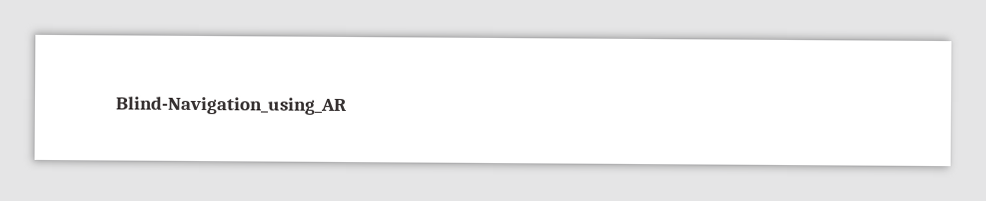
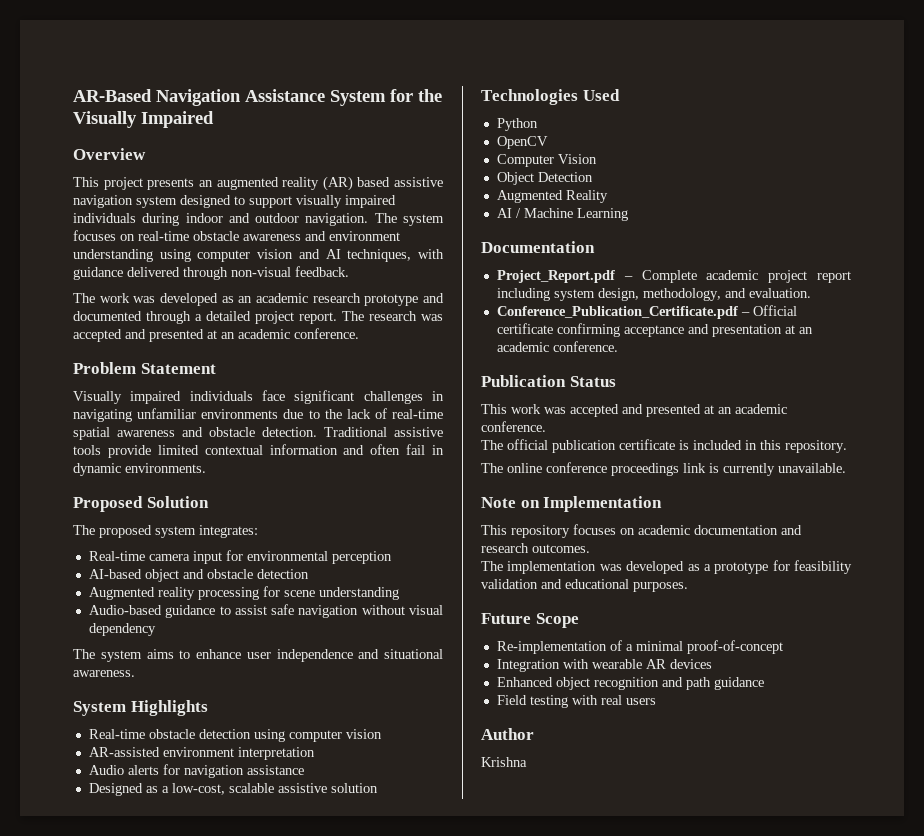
- Blind-Navigation_using_AR
+ AR-Based Navigation Assistance System for the Visually Impaired
+ Overview
+ This project presents an augmented reality (AR) based assistive navigation system designed to support visually impaired individuals during indoor and outdoor navigation. The system focuses on real-time obstacle awareness and environment understanding using computer vision and AI techniques, with guidance delivered through non-visual feedback.
+ The work was developed as an academic research prototype and documented through a detailed project report. The research was accepted and presented at an academic conference.
+ Problem Statement
+ Visually impaired individuals face significant challenges in navigating unfamiliar environments due to the lack of real-time spatial awareness and obstacle detection. Traditional assistive tools provide limited contextual information and often fail in dynamic environments.
+ Proposed Solution
+ The proposed system integrates:
+ Real-time camera input for environmental perception
+ AI-based object and obstacle detection
+ Augmented reality processing for scene understanding
+ Audio-based guidance to assist safe navigation without visual dependency
+ The system aims to enhance user independence and situational awareness.
+ System Highlights
+ Real-time obstacle detection using computer vision
+ AR-assisted environment interpretation
+ Audio alerts for navigation assistance
+ Designed as a low-cost, scalable assistive solution
+ Technologies Used
+ Python
+ OpenCV
+ Computer Vision
+ Object Detection
+ Augmented Reality
+ AI / Machine Learning
+ Documentation
+ Project_Report.pdf – Complete academic project report including system design, methodology, and evaluation.
+ Conference_Publication_Certificate.pdf – Official certificate confirming acceptance and presentation at an academic conference.
+ Publication Status
+ This work was accepted and presented at an academic conference.
+ The official publication certificate is included in this repository.
+ The online conference proceedings link is currently unavailable.
+ Note on Implementation
+ This repository focuses on academic documentation and research outcomes.
+ The implementation was developed as a prototype for feasibility validation and educational purposes.
+ Future Scope
+ Re-implementation of a minimal proof-of-concept
+ Integration with wearable AR devices
+ Enhanced object recognition and path guidance
+ Field testing with real users
+ Author
+ Krishna

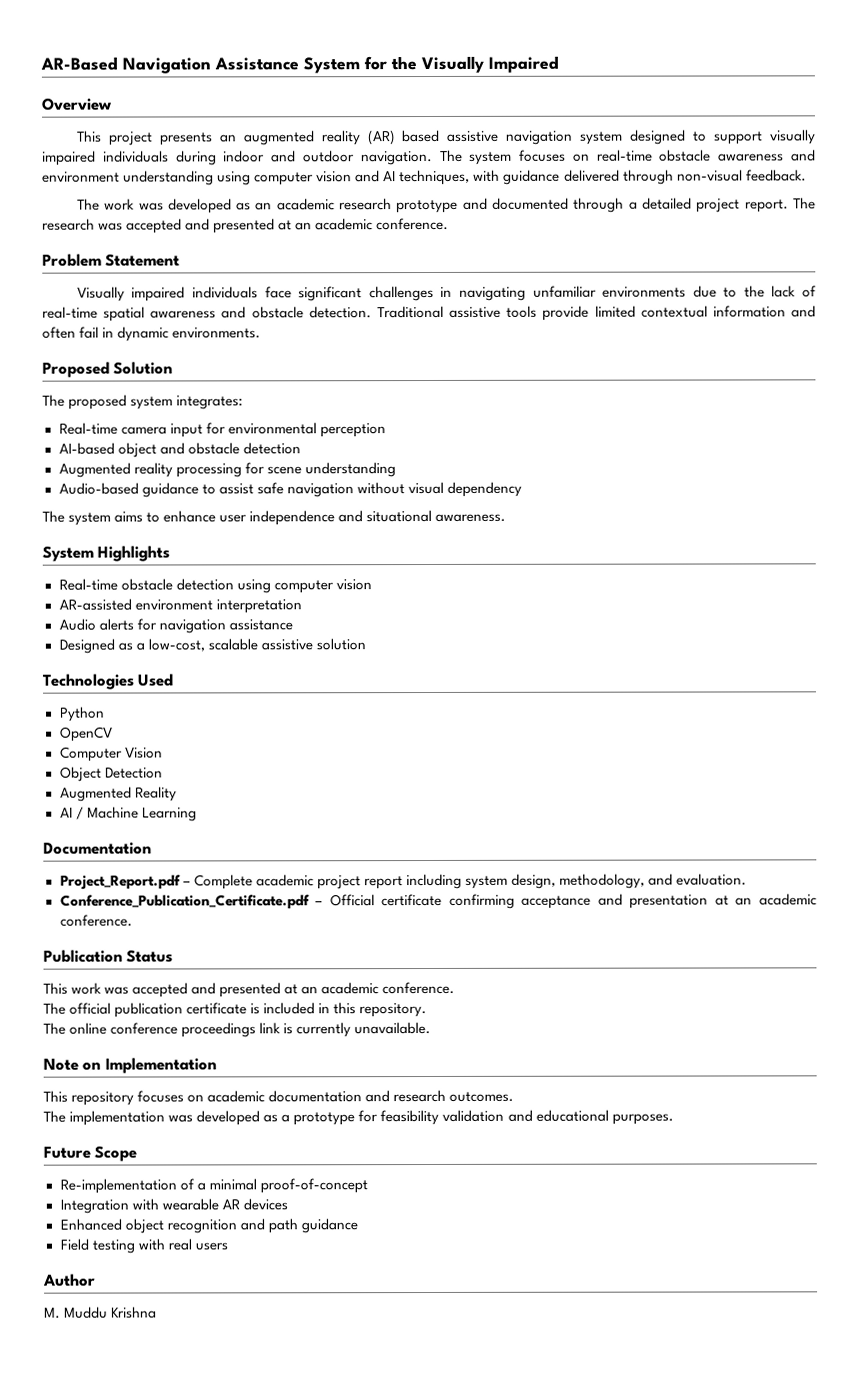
- Krishna
+ M. Muddu Krishna

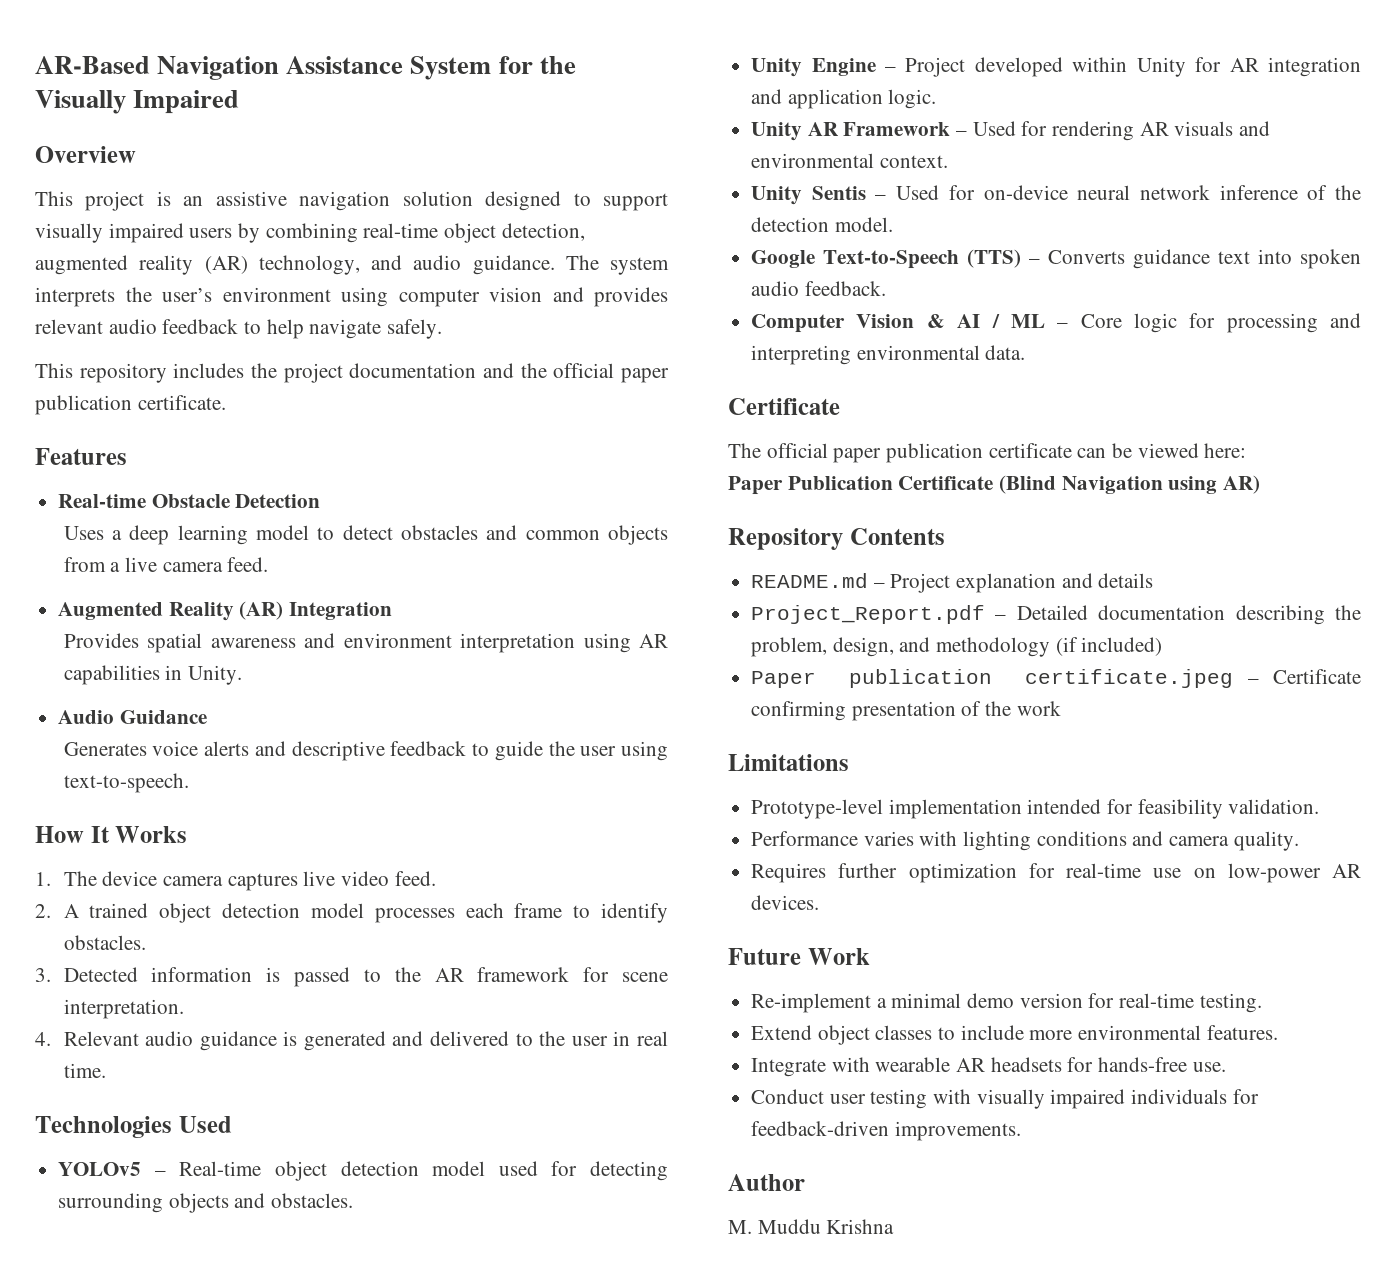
- This project presents an augmented reality (AR) based assistive navigation system designed to support visually impaired individuals during indoor and outdoor navigation. The system focuses on real-time obstacle awareness and environment understanding using computer vision and AI techniques, with guidance delivered through non-visual feedback.
- The work was developed as an academic research prototype and documented through a detailed project report. The research was accepted and presented at an academic conference.
- Problem Statement
- Visually impaired individuals face significant challenges in navigating unfamiliar environments due to the lack of real-time spatial awareness and obstacle detection. Traditional assistive tools provide limited contextual information and often fail in dynamic environments.
- Proposed Solution
- The proposed system integrates:
- Real-time camera input for environmental perception
- AI-based object and obstacle detection
- Augmented reality processing for scene understanding
- Audio-based guidance to assist safe navigation without visual dependency
- The system aims to enhance user independence and situational awareness.
- System Highlights
- Real-time obstacle detection using computer vision
- AR-assisted environment interpretation
- Audio alerts for navigation assistance
- Designed as a low-cost, scalable assistive solution
+ This project is an assistive navigation solution designed to support visually impaired users by combining real-time object detection, augmented reality (AR) technology, and audio guidance. The system interprets the user’s environment using computer vision and provides relevant audio feedback to help navigate safely.
+ This repository includes the project documentation and the official paper publication certificate.
+ Features
+ Real-time Obstacle Detection
+ Uses a deep learning model to detect obstacles and common objects from a live camera feed.
+ Augmented Reality (AR) Integration
+ Provides spatial awareness and environment interpretation using AR capabilities in Unity.
+ Audio Guidance
+ Generates voice alerts and descriptive feedback to guide the user using text-to-speech.
+ How It Works
+ 1. The device camera captures live video feed.
+ 2. A trained object detection model processes each frame to identify obstacles.
+ 3. Detected information is passed to the AR framework for scene interpretation.
+ 4. Relevant audio guidance is generated and delivered to the user in real time.
  Technologies Used
- Python
- OpenCV
- Computer Vision
- Object Detection
- Augmented Reality
- AI / Machine Learning
- Documentation
- Project_Report.pdf – Complete academic project report including system design, methodology, and evaluation.
- Conference_Publication_Certificate.pdf – Official certificate confirming acceptance and presentation at an academic conference.
- Publication Status
- This work was accepted and presented at an academic conference.
- The official publication certificate is included in this repository.
- The online conference proceedings link is currently unavailable.
- Note on Implementation
- This repository focuses on academic documentation and research outcomes.
- The implementation was developed as a prototype for feasibility validation and educational purposes.
- Future Scope
- Re-implementation of a minimal proof-of-concept
- Integration with wearable AR devices
- Enhanced object recognition and path guidance
- Field testing with real users
+ YOLOv5 – Real-time object detection model used for detecting surrounding objects and obstacles.
+ Unity Engine – Project developed within Unity for AR integration and application logic.
+ Unity AR Framework – Used for rendering AR visuals and environmental context.
+ Unity Sentis – Used for on-device neural network inference of the detection model.
+ Google Text-to-Speech (TTS) – Converts guidance text into spoken audio feedback.
+ Computer Vision & AI / ML – Core logic for processing and interpreting environmental data.
+ Certificate
+ The official paper publication certificate can be viewed here:
+ Paper Publication Certificate (Blind Navigation using AR)
+ Repository Contents
+ README.md – Project explanation and details
+ Project_Report.pdf – Detailed documentation describing the problem, design, and methodology (if included)
+ Paper publication certificate.jpeg – Certificate confirming presentation of the work
+ Limitations
+ Prototype-level implementation intended for feasibility validation.
+ Performance varies with lighting conditions and camera quality.
+ Requires further optimization for real-time use on low-power AR devices.
+ Future Work
+ Re-implement a minimal demo version for real-time testing.
+ Extend object classes to include more environmental features.
+ Integrate with wearable AR headsets for hands-free use.
+ Conduct user testing with visually impaired individuals for feedback-driven improvements.

